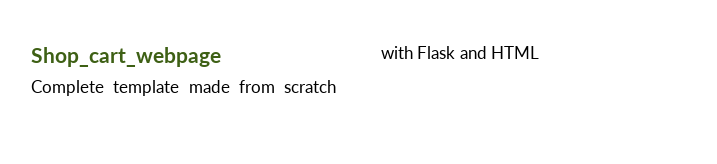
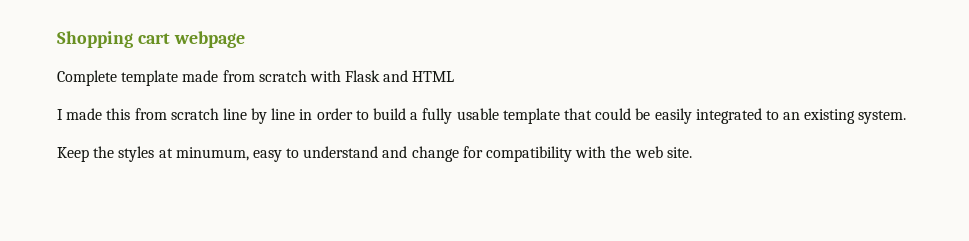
- Shop_cart_webpage
+ Shopping cart webpage
+ I made this from scratch line by line in order to build a fully usable template that could be easily integrated to an existing system.
+ Keep the styles at minumum, easy to understand and change for compatibility with the web site.

